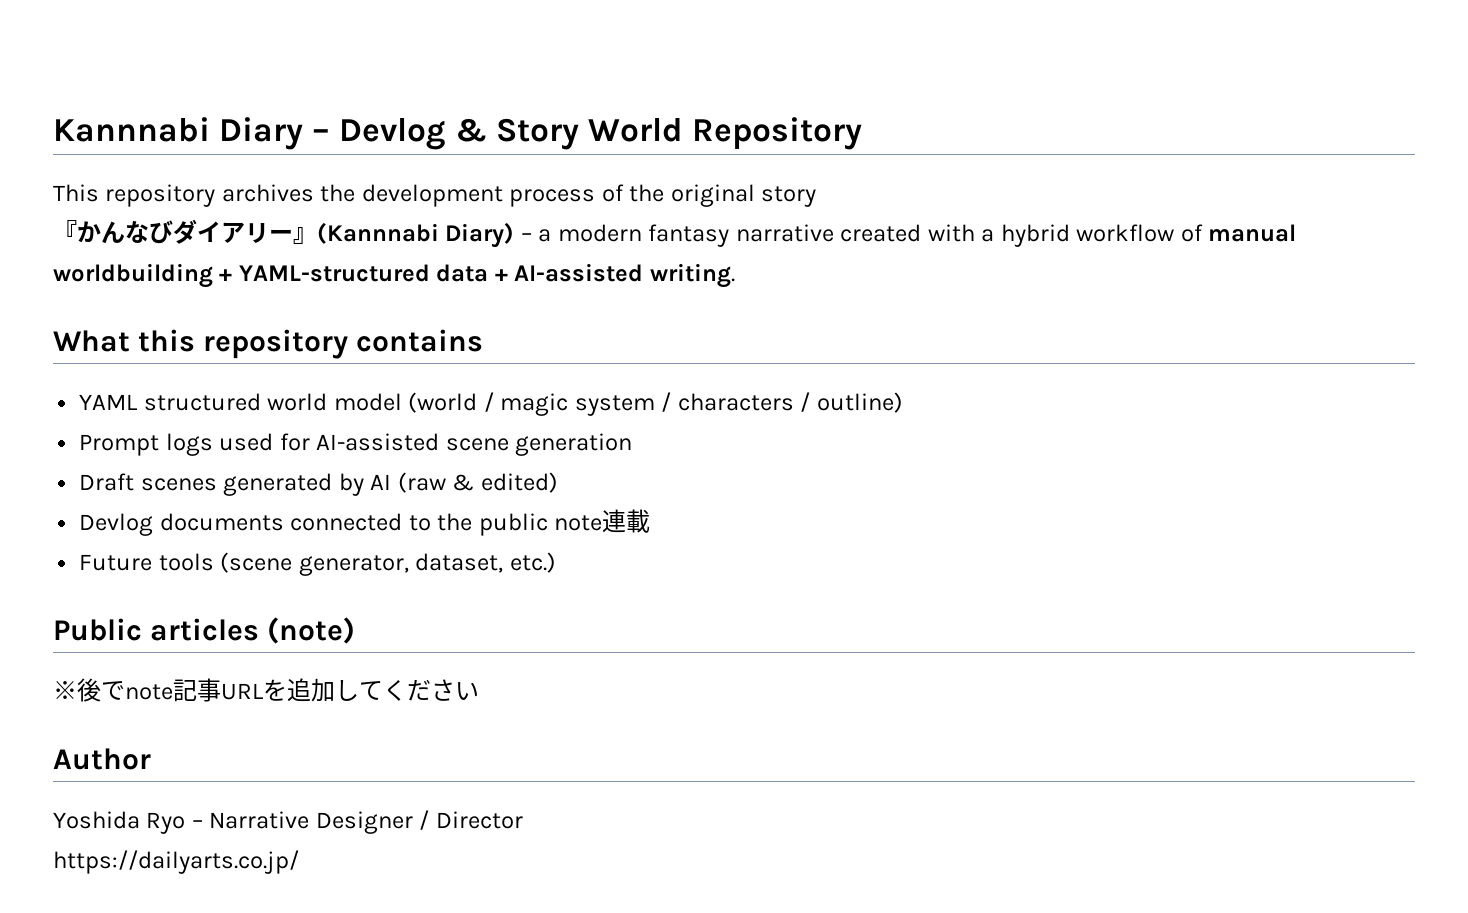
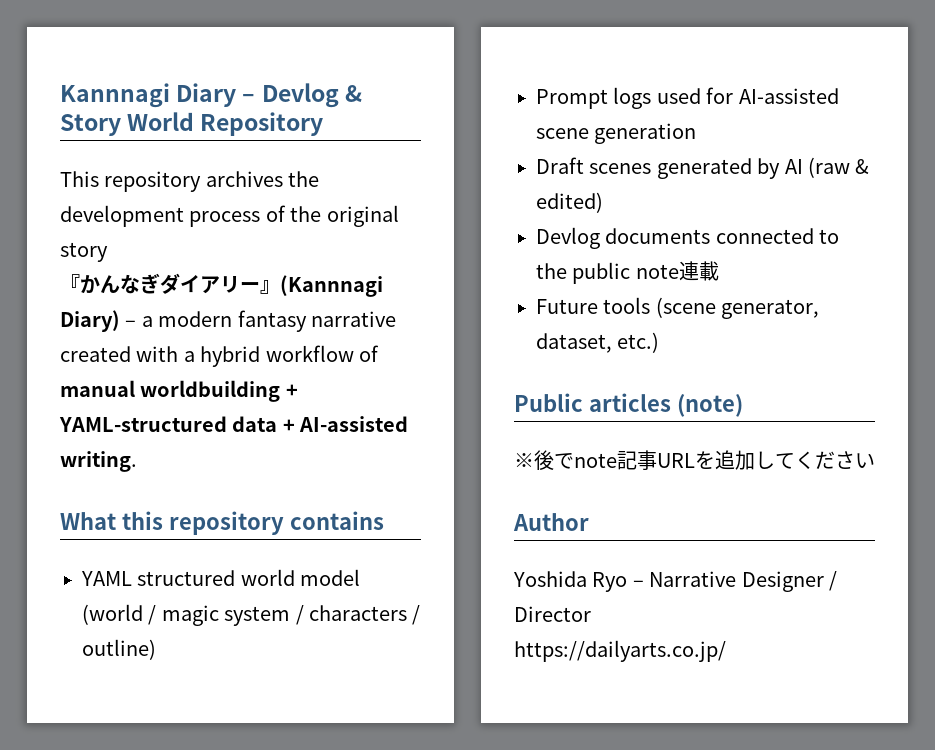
- Kannnabi Diary – Devlog & Story World Repository
+ Kannnagi Diary – Devlog & Story World Repository
- 『かんなびダイアリー』(Kannnabi Diary) – a modern fantasy narrative created with a hybrid workflow of manual worldbuilding + YAML-structured data + AI-assisted writing.
+ 『かんなぎダイアリー』(Kannnagi Diary) – a modern fantasy narrative created with a hybrid workflow of manual worldbuilding + YAML-structured data + AI-assisted writing.

